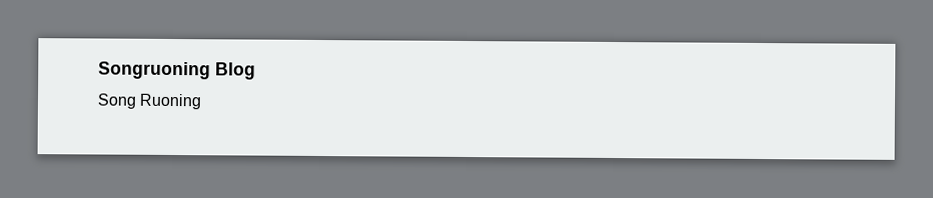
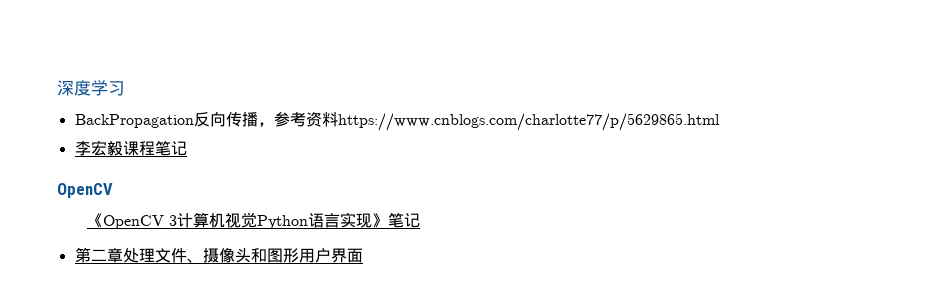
- Songruoning Blog
- Song Ruoning
+ 深度学习
+ BackPropagation反向传播，参考资料https://www.cnblogs.com/charlotte77/p/5629865.html
+ 李宏毅课程笔记
+ OpenCV
+ 《OpenCV 3计算机视觉Python语言实现》笔记
+ 第二章处理文件、摄像头和图形用户界面

